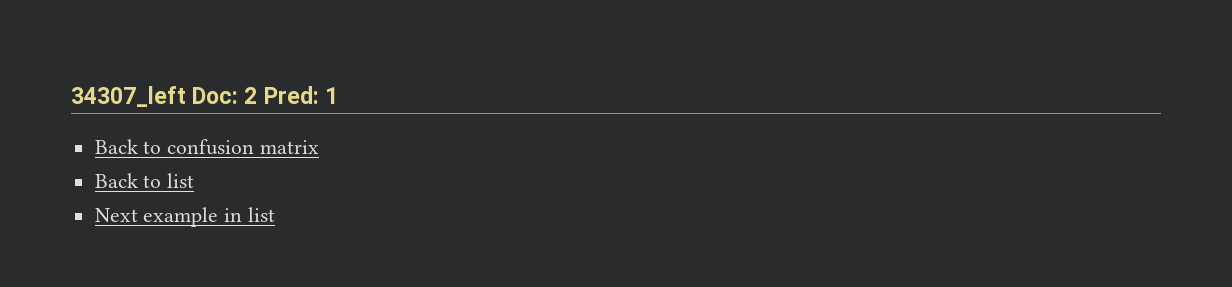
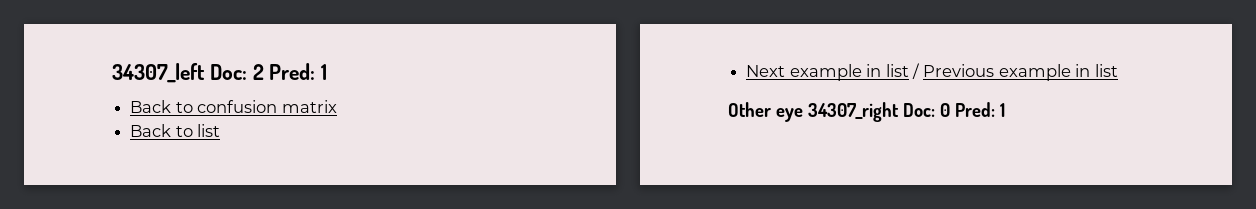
- Next example in list
+ Next example in list / Previous example in list
+ Other eye 34307_right Doc: 0 Pred: 1

